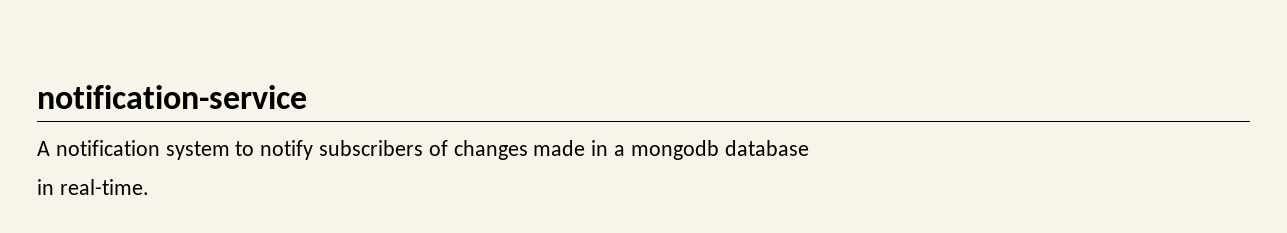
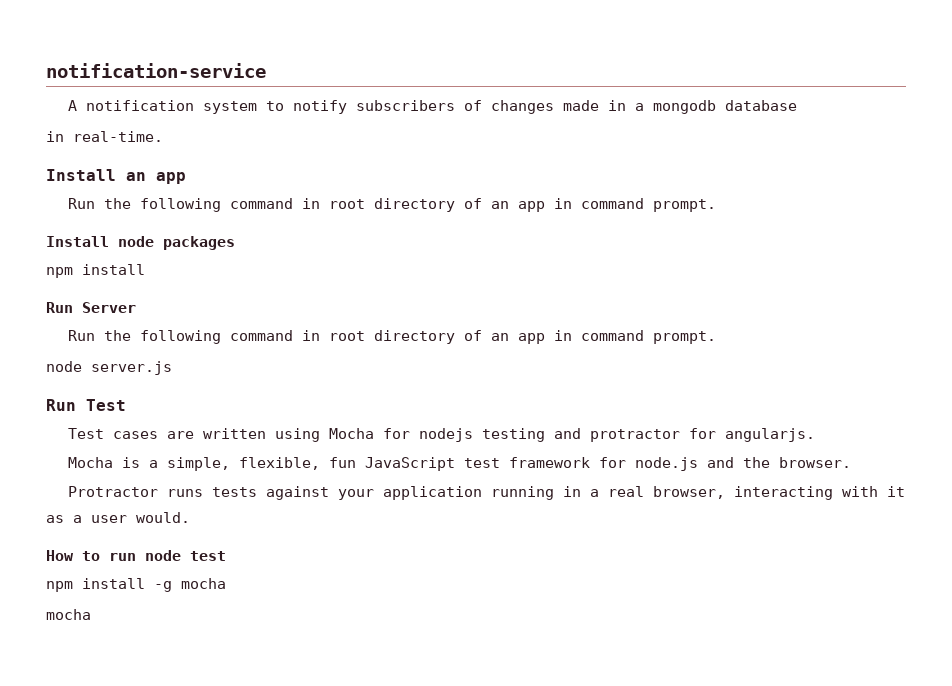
+ Install an app
+ Run the following command in root directory of an app in command prompt.
+ Install node packages
+ npm install
+ Run Server
+ Run the following command in root directory of an app in command prompt.
+ node server.js
+ Run Test
+ Test cases are written using Mocha for nodejs testing and protractor for angularjs.
+ Mocha is a simple, flexible, fun JavaScript test framework for node.js and the browser.
+ Protractor runs tests against your application running in a real browser, interacting with it as a user would.
+ How to run node test
+ npm install -g mocha
+ mocha

